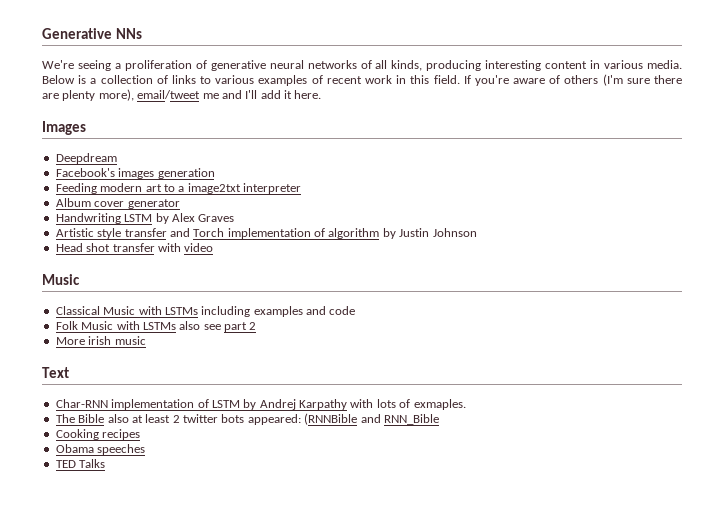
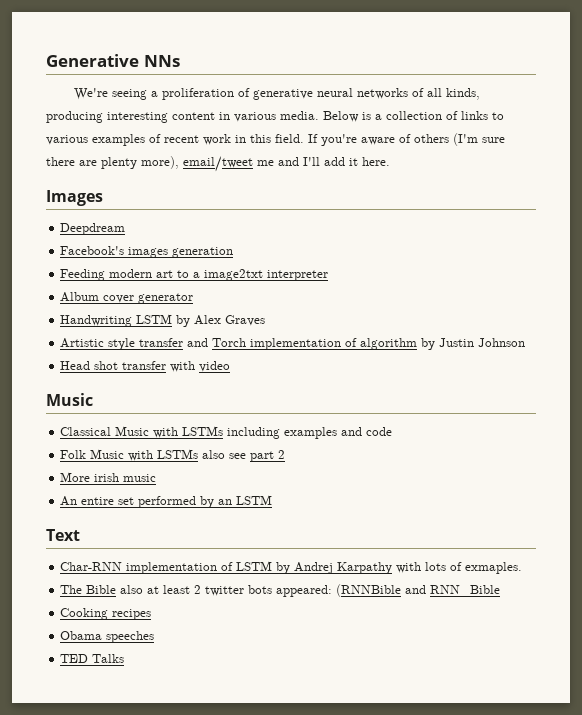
+ An entire set performed by an LSTM

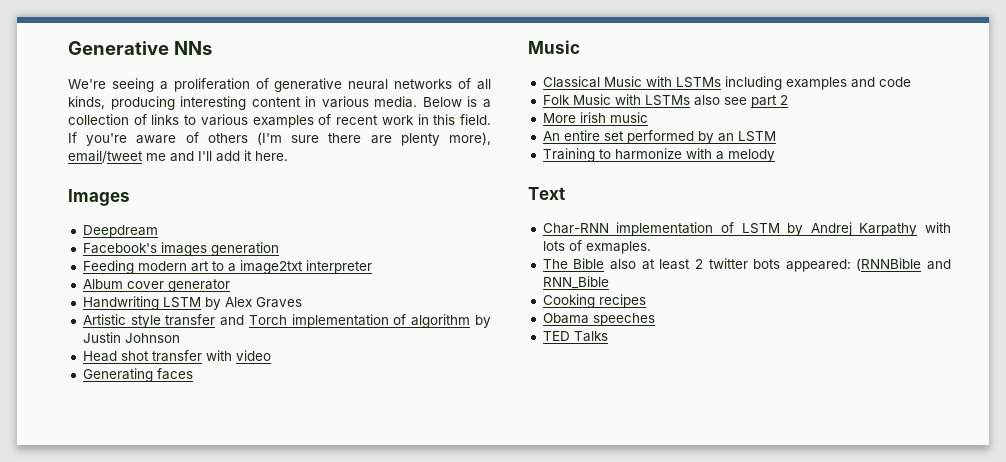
+ Generating faces
+ Training to harmonize with a melody

